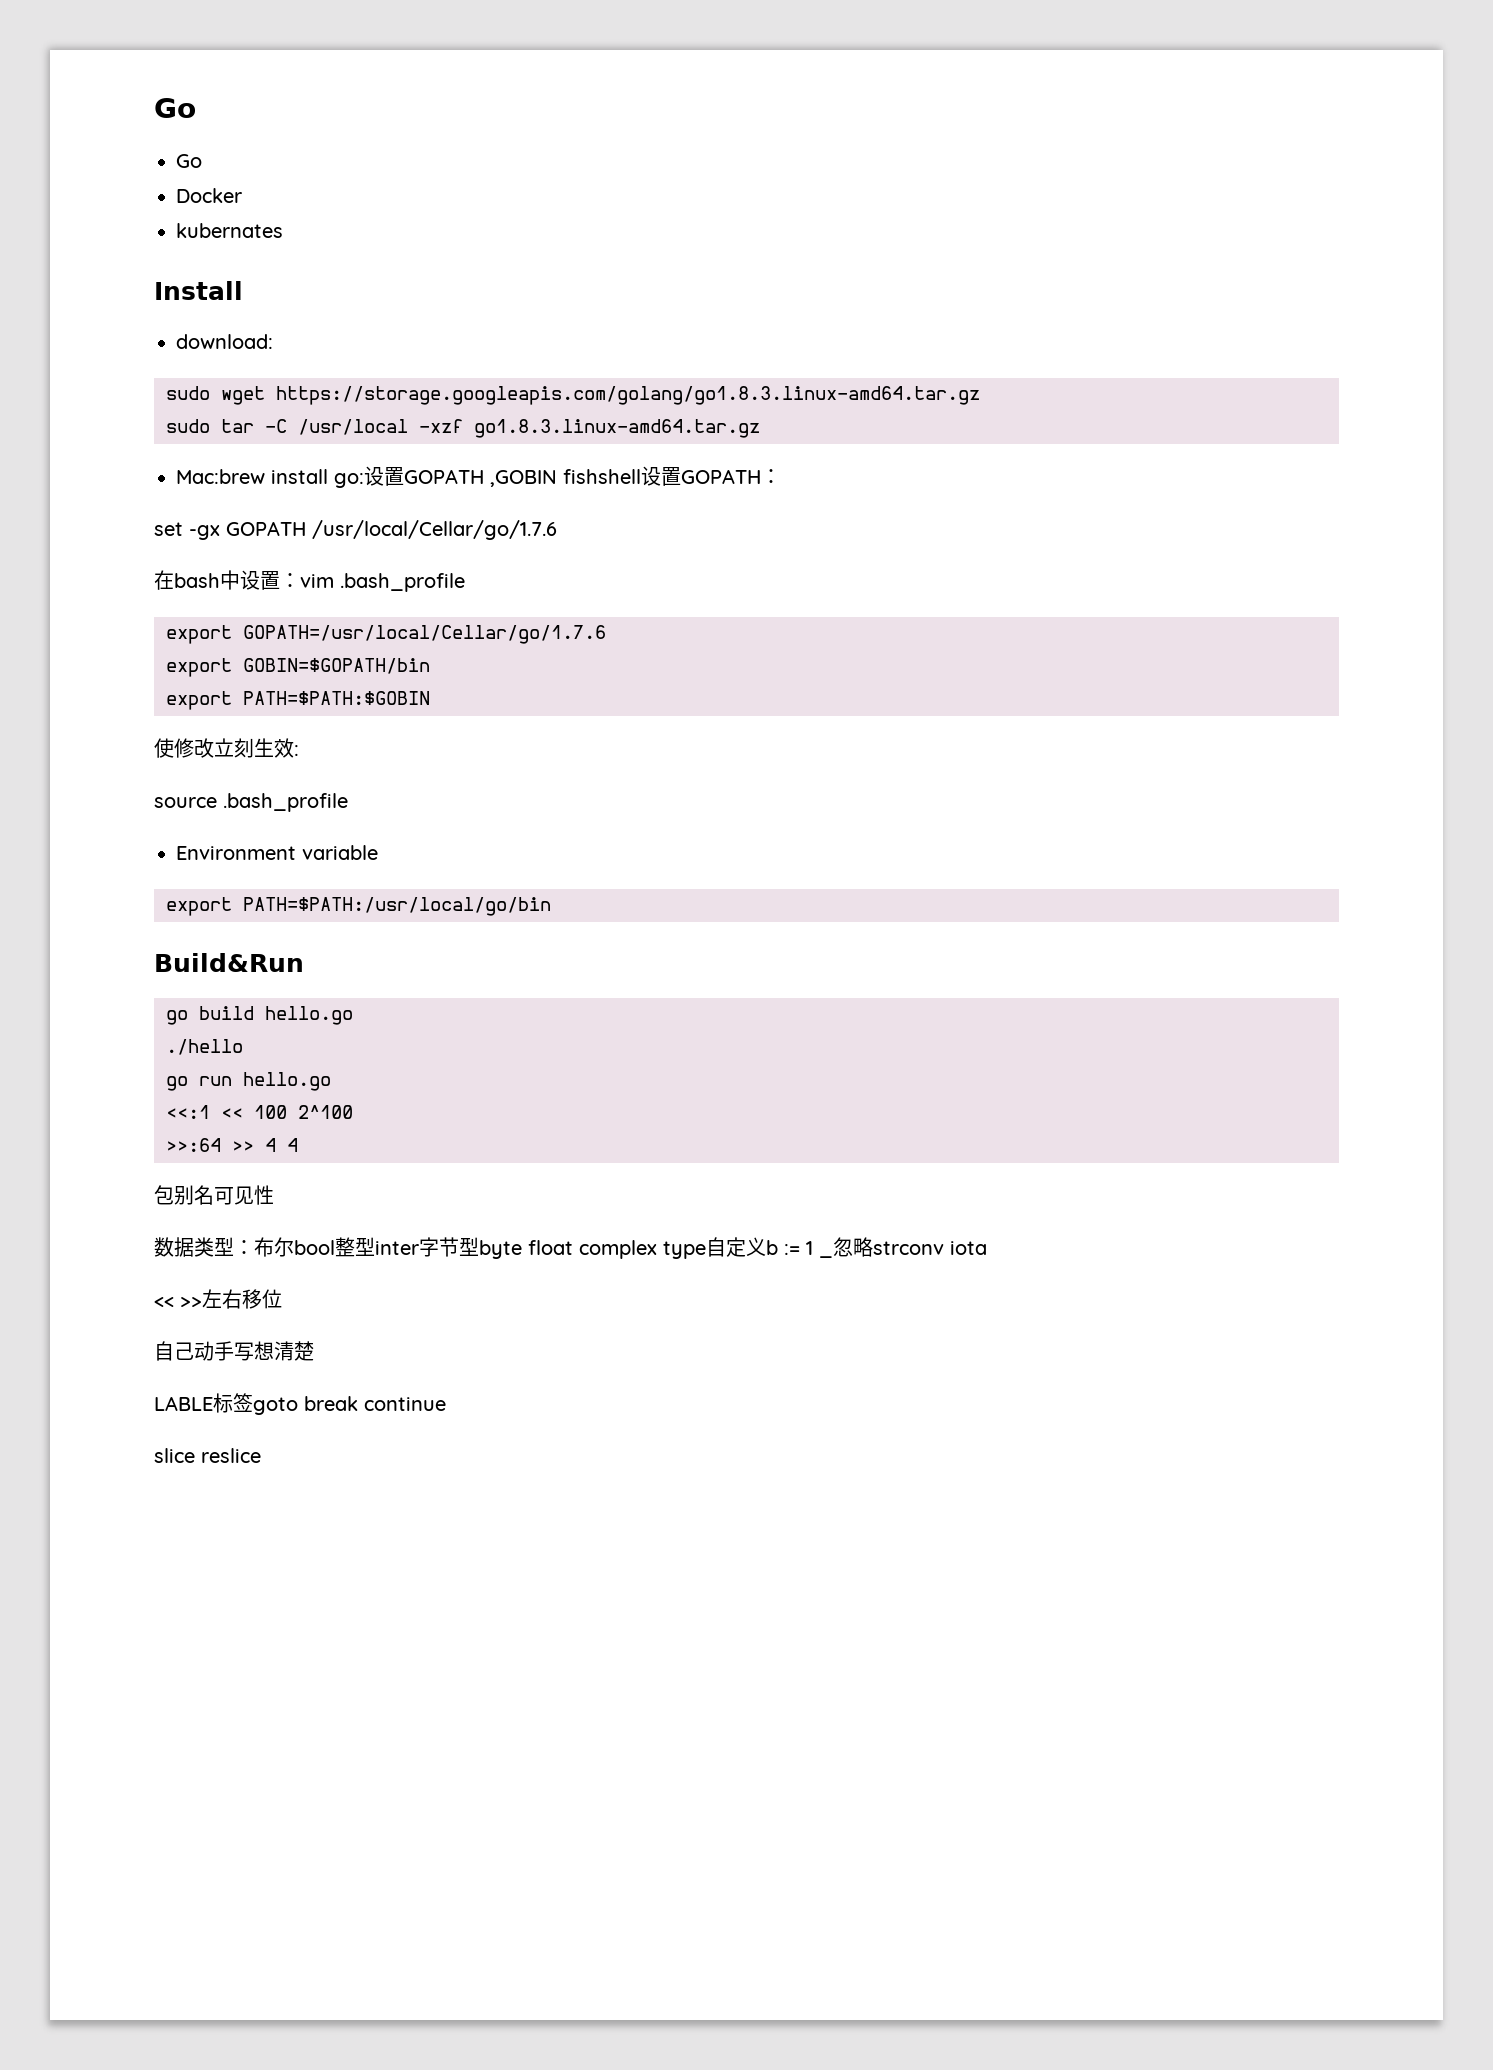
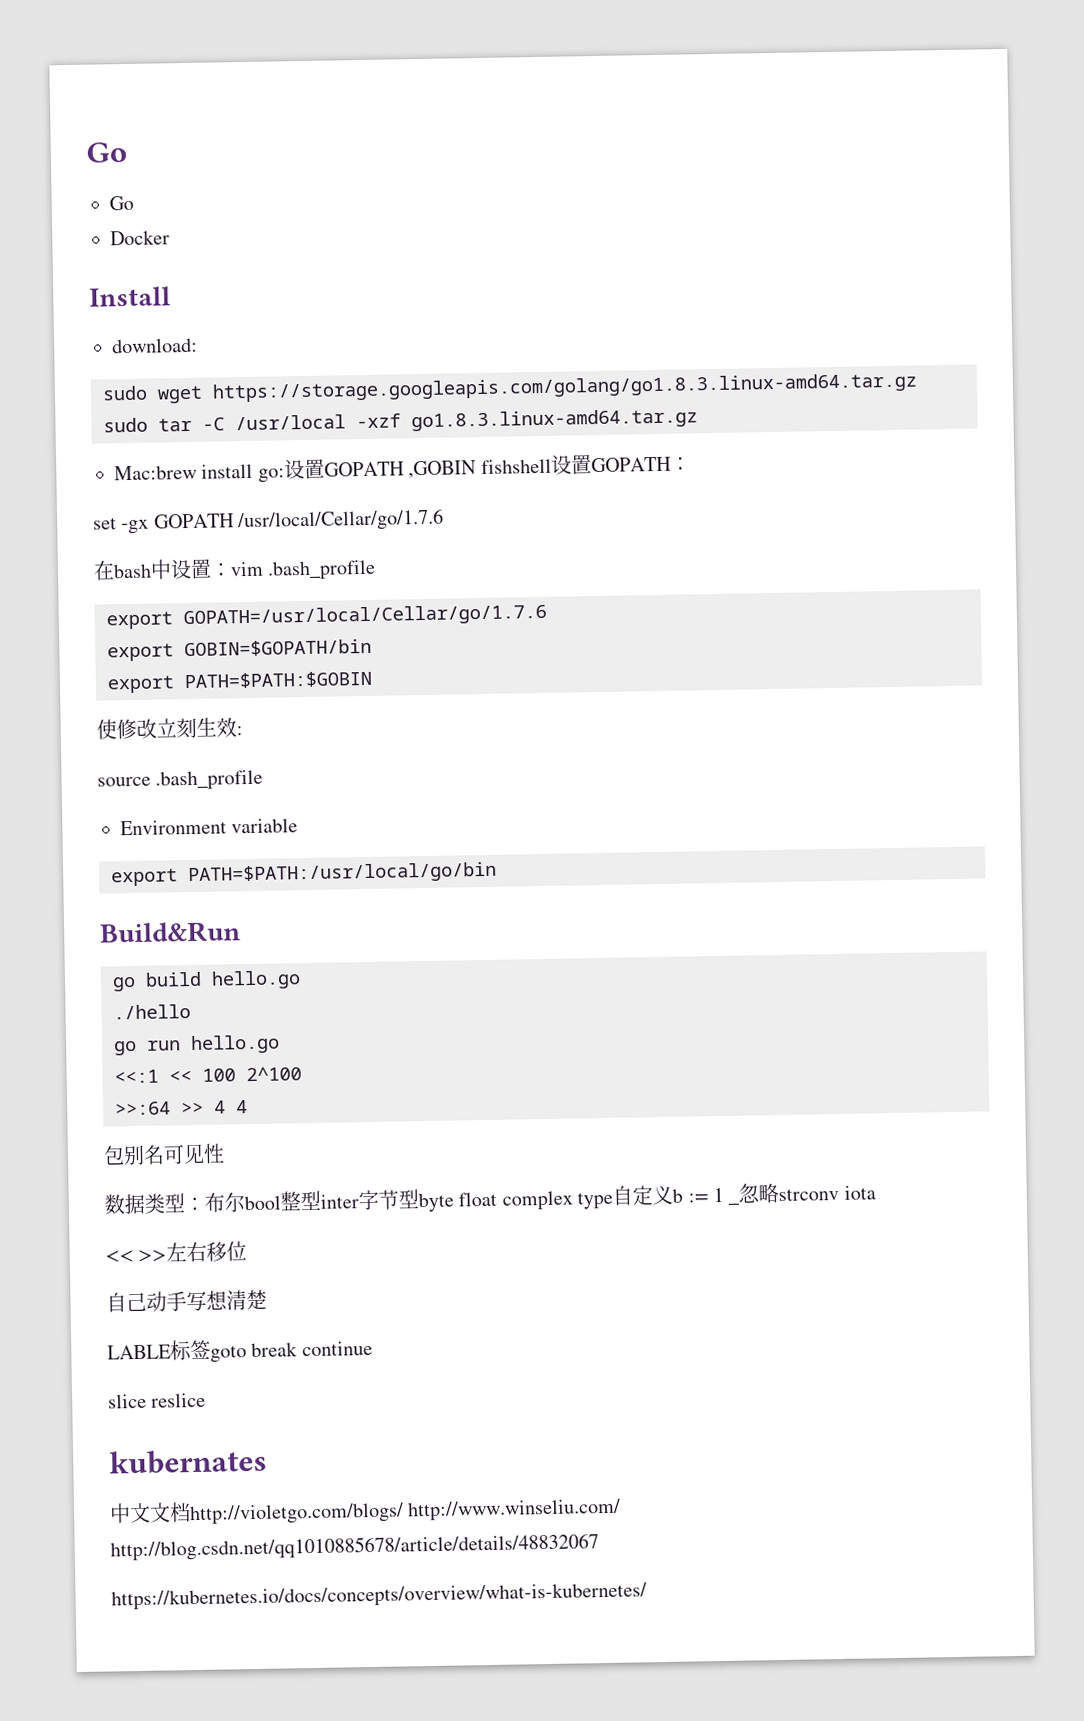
- kubernates
+ kubernates
+ 中文文档http://violetgo.com/blogs/ http://www.winseliu.com/ http://blog.csdn.net/qq1010885678/article/details/48832067
+ https://kubernetes.io/docs/concepts/overview/what-is-kubernetes/

